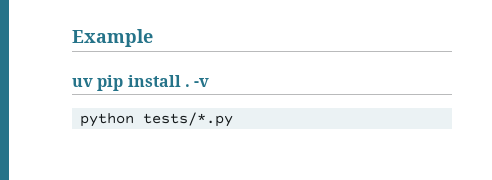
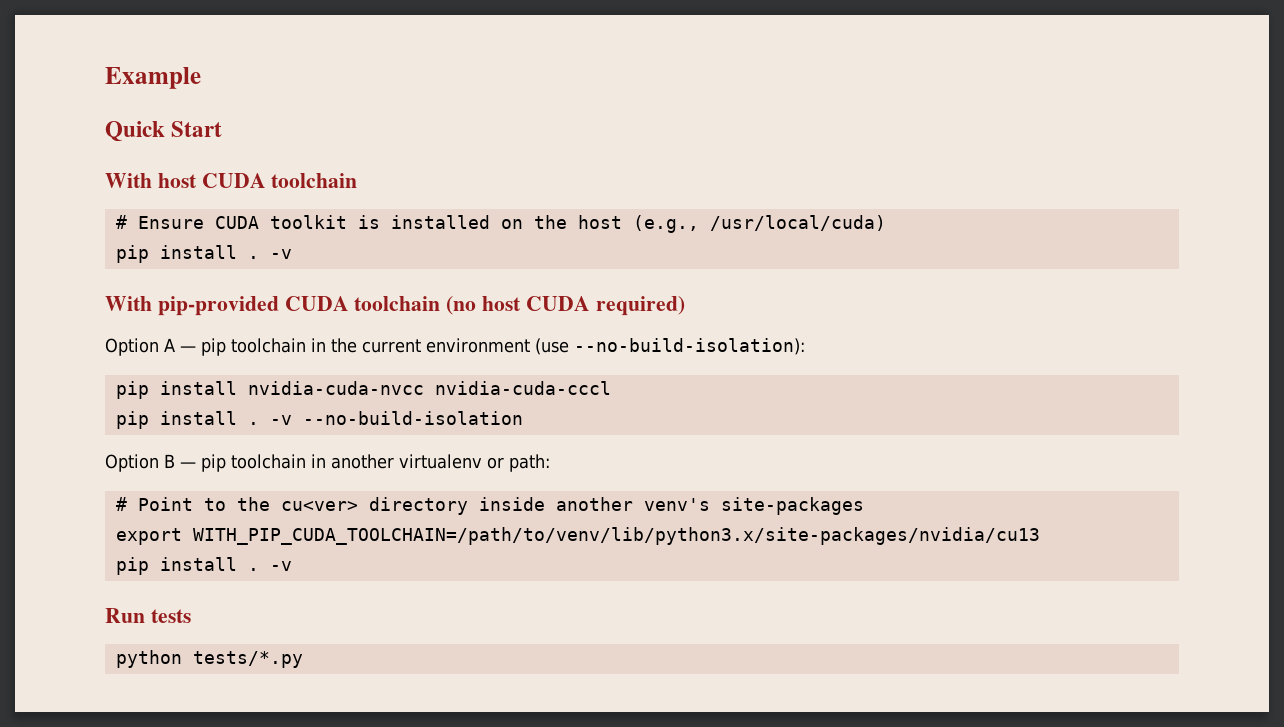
- uv pip install . -v
+ Quick Start
+ With host CUDA toolchain
+ # Ensure CUDA toolkit is installed on the host (e.g., /usr/local/cuda)
+ pip install . -v
+ With pip-provided CUDA toolchain (no host CUDA required)
+ Option A — pip toolchain in the current environment (use --no-build-isolation):
+ pip install nvidia-cuda-nvcc nvidia-cuda-cccl
+ pip install . -v --no-build-isolation
+ Option B — pip toolchain in another virtualenv or path:
+ # Point to the cu<ver> directory inside another venv's site-packages
+ export WITH_PIP_CUDA_TOOLCHAIN=/path/to/venv/lib/python3.x/site-packages/nvidia/cu13
+ pip install . -v
+ Run tests

